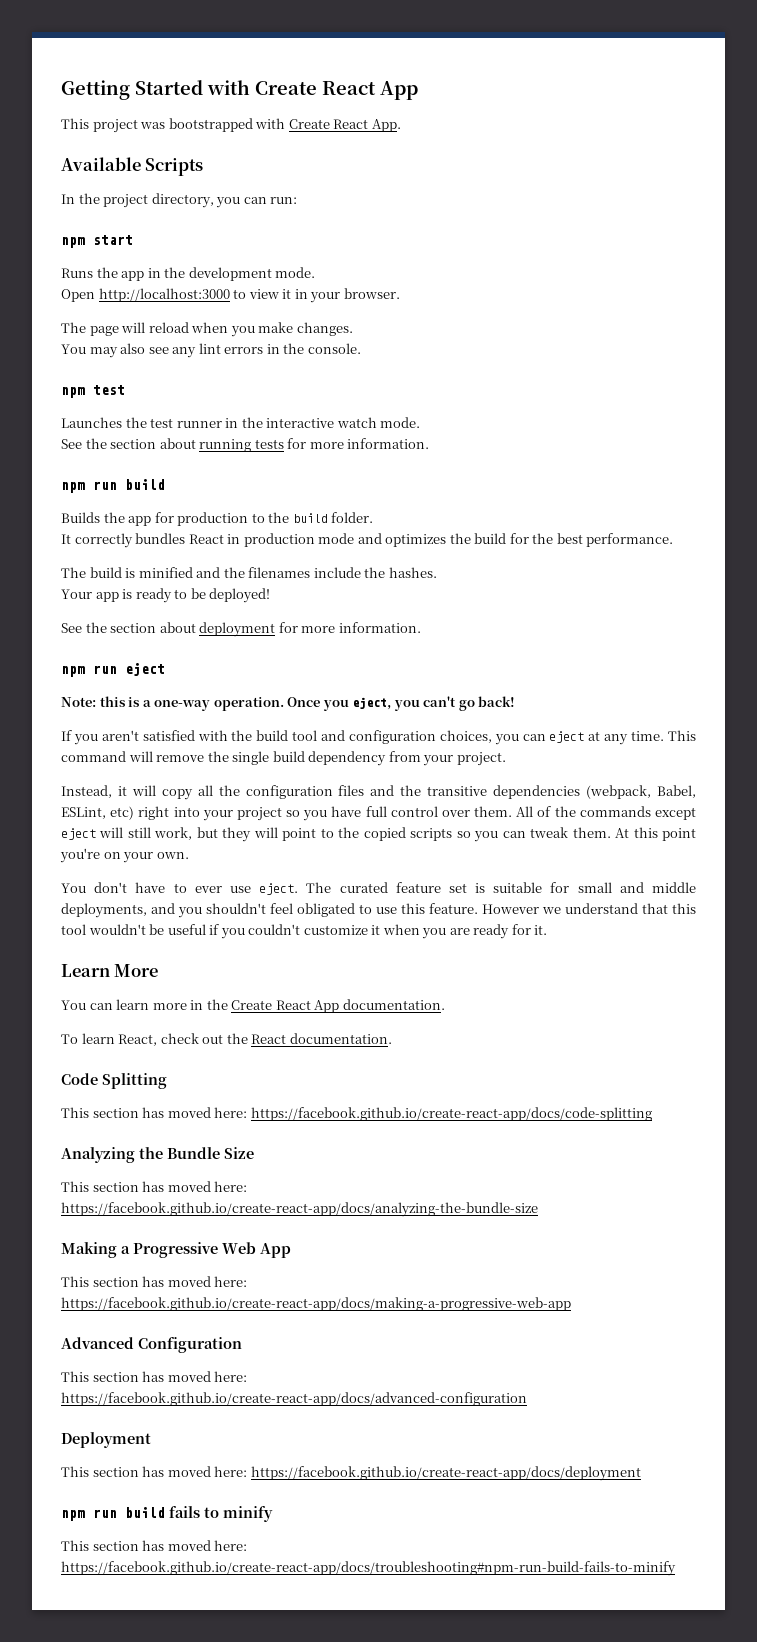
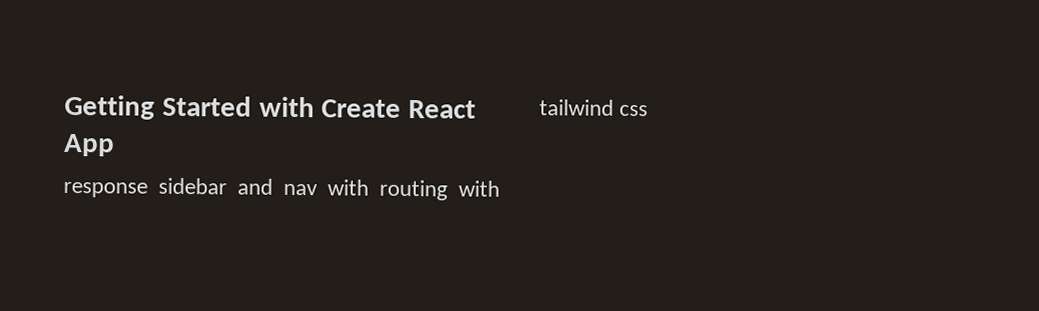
- This project was bootstrapped with Create React App.
- Available Scripts
- In the project directory, you can run:
- npm start
- Runs the app in the development mode.
- Open http://localhost:3000 to view it in your browser.
- The page will reload when you make changes.
- You may also see any lint errors in the console.
- npm test
- Launches the test runner in the interactive watch mode.
- See the section about running tests for more information.
- npm run build
- Builds the app for production to the build folder.
- It correctly bundles React in production mode and optimizes the build for the best performance.
- The build is minified and the filenames include the hashes.
- Your app is ready to be deployed!
- See the section about deployment for more information.
- npm run eject
- Note: this is a one-way operation. Once you eject, you can't go back!
- If you aren't satisfied with the build tool and configuration choices, you can eject at any time. This command will remove the single build dependency from your project.
- Instead, it will copy all the configuration files and the transitive dependencies (webpack, Babel, ESLint, etc) right into your project so you have full control over them. All of the commands except eject will still work, but they will point to the copied scripts so you can tweak them. At this point you're on your own.
- You don't have to ever use eject. The curated feature set is suitable for small and middle deployments, and you shouldn't feel obligated to use this feature. However we understand that this tool wouldn't be useful if you couldn't customize it when you are ready for it.
- Learn More
- You can learn more in the Create React App documentation.
- To learn React, check out the React documentation.
- Code Splitting
- This section has moved here: https://facebook.github.io/create-react-app/docs/code-splitting
- Analyzing the Bundle Size
- This section has moved here: https://facebook.github.io/create-react-app/docs/analyzing-the-bundle-size
- Making a Progressive Web App
- This section has moved here: https://facebook.github.io/create-react-app/docs/making-a-progressive-web-app
- Advanced Configuration
- This section has moved here: https://facebook.github.io/create-react-app/docs/advanced-configuration
- Deployment
- This section has moved here: https://facebook.github.io/create-react-app/docs/deployment
- npm run build fails to minify
- This section has moved here: https://facebook.github.io/create-react-app/docs/troubleshooting#npm-run-build-fails-to-minify
+ response sidebar and nav with routing with tailwind css

